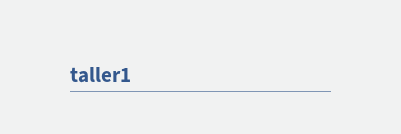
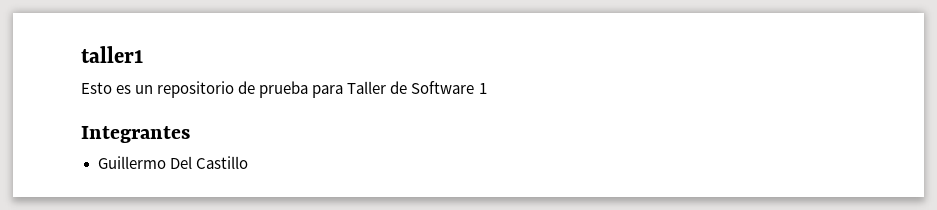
+ Esto es un repositorio de prueba para Taller de Software 1
+ Integrantes
+ Guillermo Del Castillo

